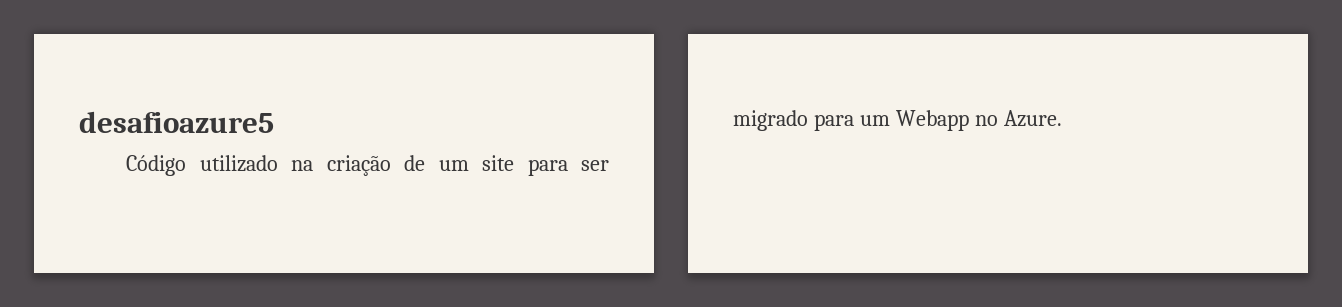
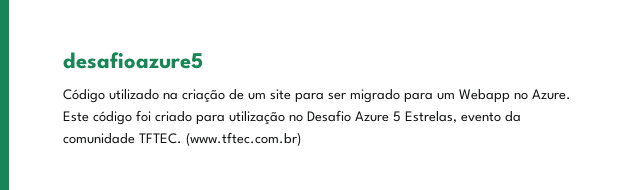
+ Este código foi criado para utilização no Desafio Azure 5 Estrelas, evento da comunidade TFTEC. (www.tftec.com.br)

